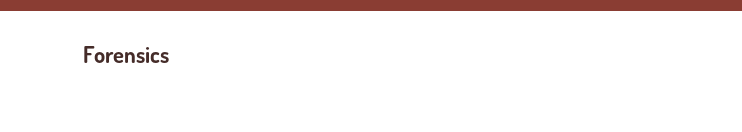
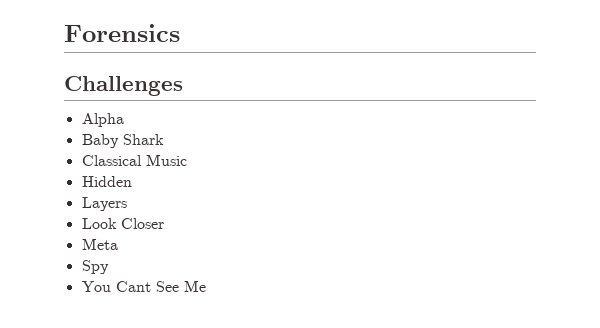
+ Challenges
+ Alpha
+ Baby Shark
+ Classical Music
+ Hidden
+ Layers
+ Look Closer
+ Meta
+ Spy
+ You Cant See Me

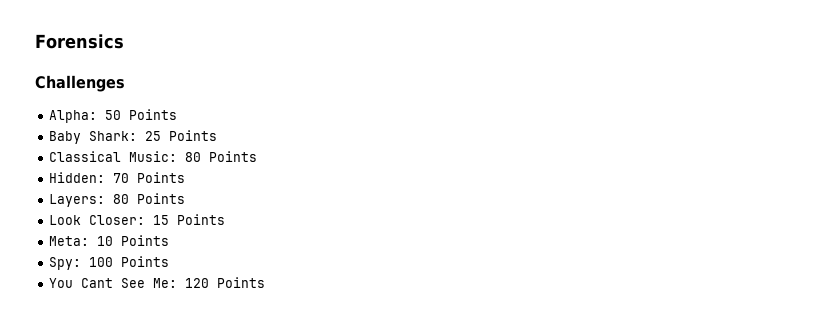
- Alpha
- Baby Shark
- Classical Music
- Hidden
- Layers
- Look Closer
- Meta
- Spy
+ Alpha: 50 Points
+ Baby Shark: 25 Points
+ Classical Music: 80 Points
+ Hidden: 70 Points
+ Layers: 80 Points
+ Look Closer: 15 Points
+ Meta: 10 Points
+ Spy: 100 Points
- You Cant See Me
+ You Cant See Me: 120 Points

